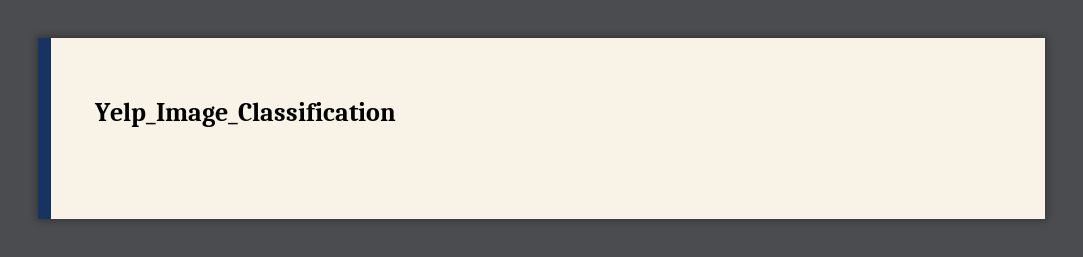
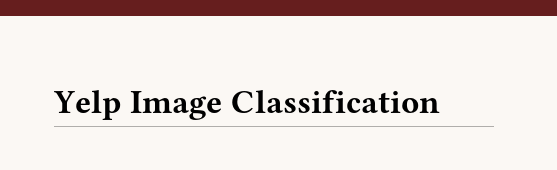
- Yelp_Image_Classification
+ Yelp Image Classification

